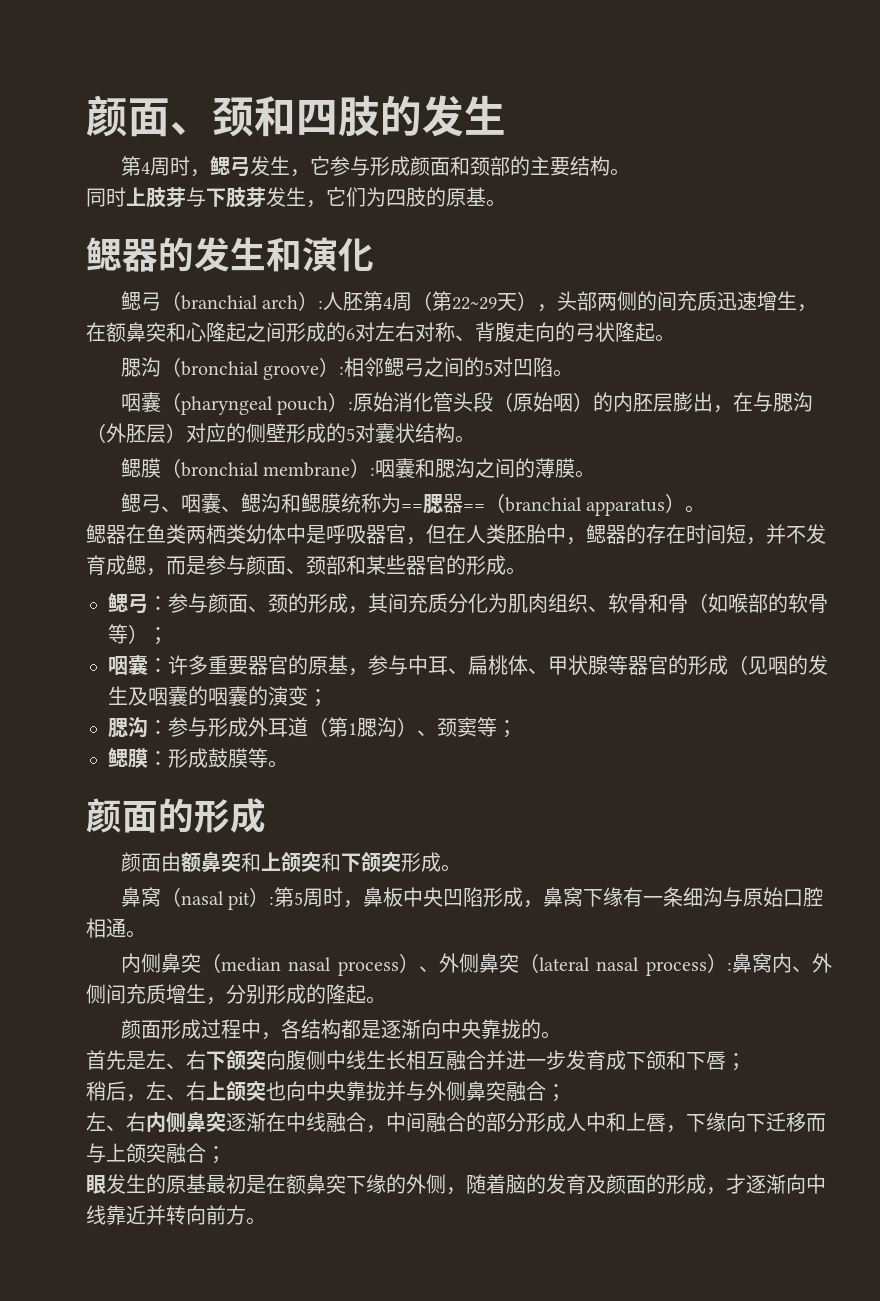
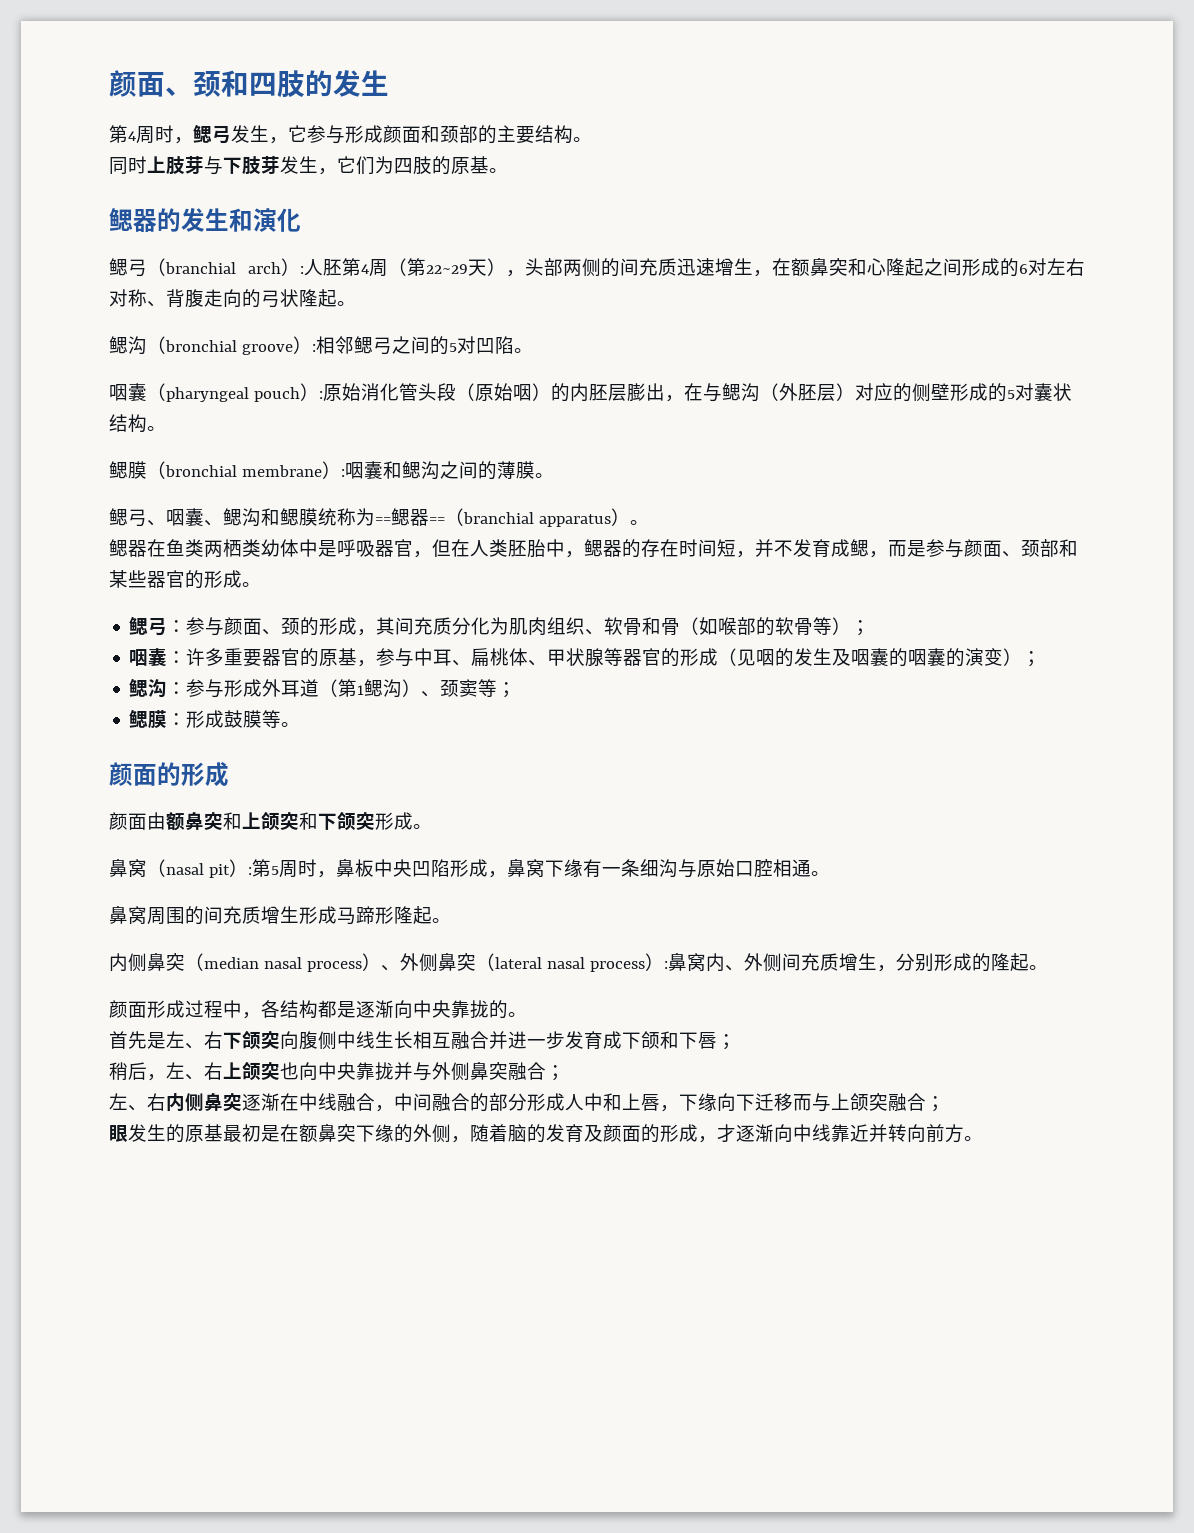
- 腮沟（bronchial groove）:相邻鳃弓之间的5对凹陷。
+ 鳃沟（bronchial groove）:相邻鳃弓之间的5对凹陷。
- 咽囊（pharyngeal pouch）:原始消化管头段（原始咽）的内胚层膨出，在与腮沟（外胚层）对应的侧壁形成的5对囊状结构。
+ 咽囊（pharyngeal pouch）:原始消化管头段（原始咽）的内胚层膨出，在与鳃沟（外胚层）对应的侧壁形成的5对囊状结构。
- 鳃膜（bronchial membrane）:咽囊和腮沟之间的薄膜。
+ 鳃膜（bronchial membrane）:咽囊和鳃沟之间的薄膜。
- 鳃弓、咽囊、鳃沟和鳃膜统称为==腮器==（branchial apparatus）。
+ 鳃弓、咽囊、鳃沟和鳃膜统称为==鳃器==（branchial apparatus）。
- 咽囊：许多重要器官的原基，参与中耳、扁桃体、甲状腺等器官的形成（见咽的发生及咽囊的咽囊的演变；
- 腮沟：参与形成外耳道（第1腮沟）、颈窦等；
+ 咽囊：许多重要器官的原基，参与中耳、扁桃体、甲状腺等器官的形成（见咽的发生及咽囊的咽囊的演变）；
+ 鳃沟：参与形成外耳道（第1鳃沟）、颈窦等；
+ 鼻窝周围的间充质增生形成马蹄形隆起。

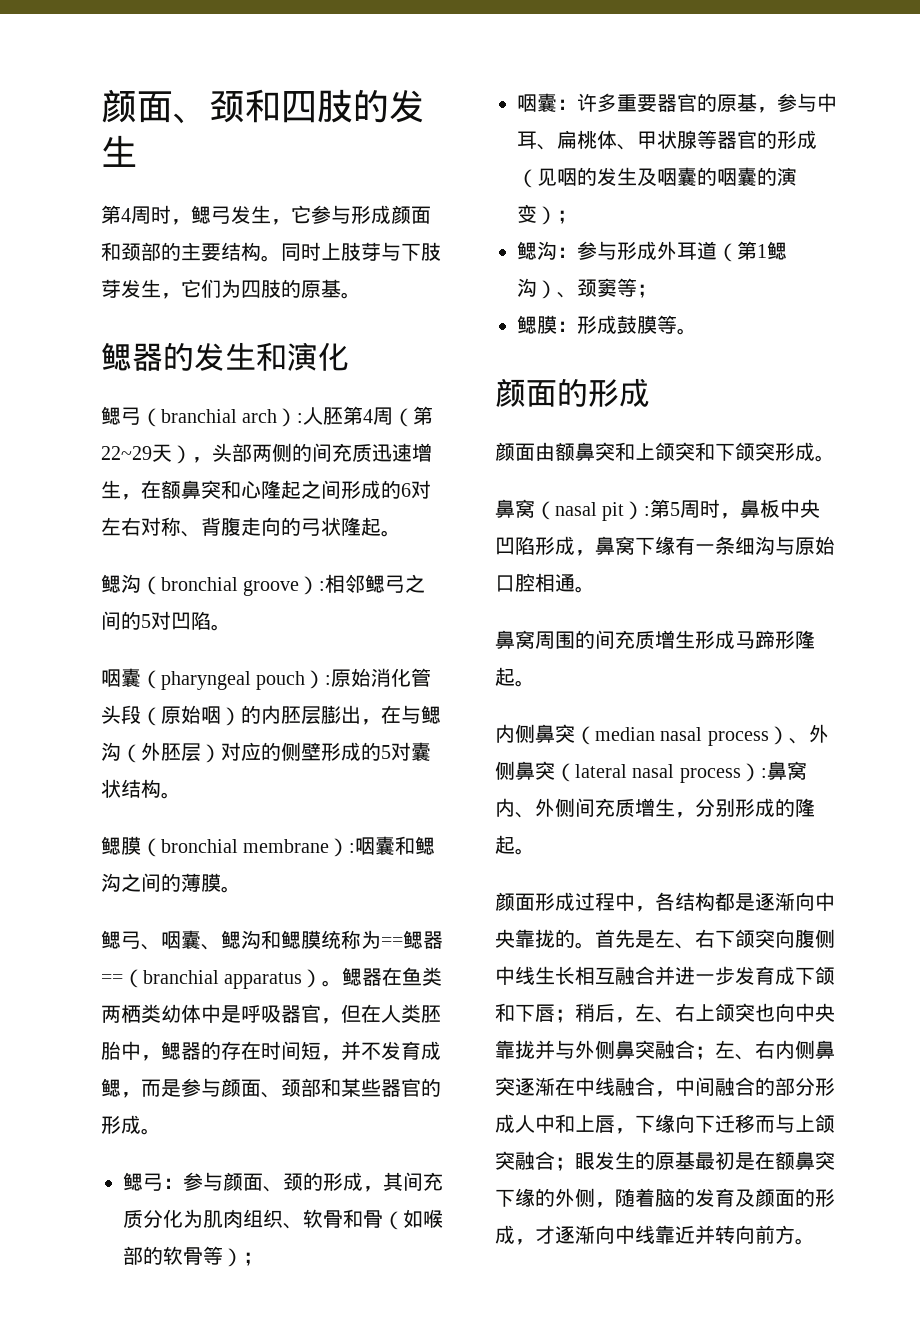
- 第4周时，鳃弓发生，它参与形成颜面和颈部的主要结构。
- 同时上肢芽与下肢芽发生，它们为四肢的原基。
+ 第4周时，鳃弓发生，它参与形成颜面和颈部的主要结构。同时上肢芽与下肢芽发生，它们为四肢的原基。
- 鳃弓、咽囊、鳃沟和鳃膜统称为==鳃器==（branchial apparatus）。
- 鳃器在鱼类两栖类幼体中是呼吸器官，但在人类胚胎中，鳃器的存在时间短，并不发育成鳃，而是参与颜面、颈部和某些器官的形成。
+ 鳃弓、咽囊、鳃沟和鳃膜统称为==鳃器==（branchial apparatus）。鳃器在鱼类两栖类幼体中是呼吸器官，但在人类胚胎中，鳃器的存在时间短，并不发育成鳃，而是参与颜面、颈部和某些器官的形成。
- 颜面形成过程中，各结构都是逐渐向中央靠拢的。
- 首先是左、右下颌突向腹侧中线生长相互融合并进一步发育成下颌和下唇；
- 稍后，左、右上颌突也向中央靠拢并与外侧鼻突融合；
- 左、右内侧鼻突逐渐在中线融合，中间融合的部分形成人中和上唇，下缘向下迁移而与上颌突融合；
- 眼发生的原基最初是在额鼻突下缘的外侧，随着脑的发育及颜面的形成，才逐渐向中线靠近并转向前方。
+ 颜面形成过程中，各结构都是逐渐向中央靠拢的。首先是左、右下颌突向腹侧中线生长相互融合并进一步发育成下颌和下唇；稍后，左、右上颌突也向中央靠拢并与外侧鼻突融合；左、右内侧鼻突逐渐在中线融合，中间融合的部分形成人中和上唇，下缘向下迁移而与上颌突融合；眼发生的原基最初是在额鼻突下缘的外侧，随着脑的发育及颜面的形成，才逐渐向中线靠近并转向前方。

